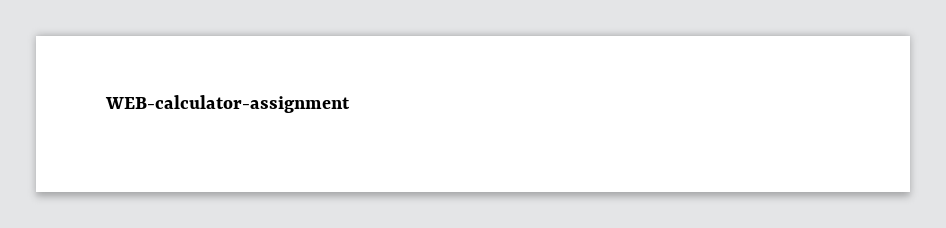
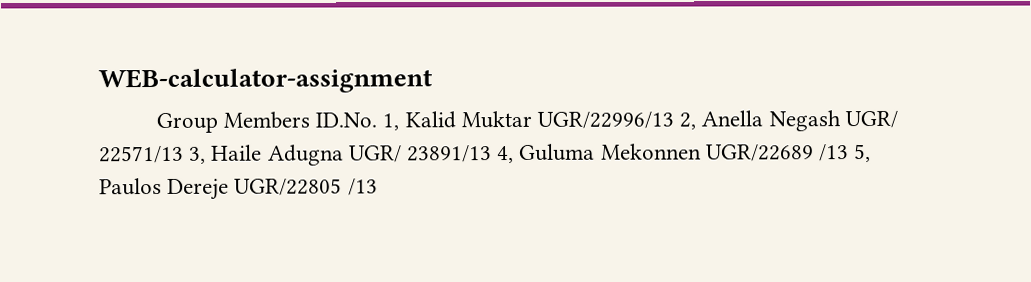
+ Group Members ID.No. 1, Kalid Muktar UGR/22996/13 2, Anella Negash UGR/ 22571/13 3, Haile Adugna UGR/ 23891/13 4, Guluma Mekonnen UGR/22689 /13 5, Paulos Dereje UGR/22805 /13

